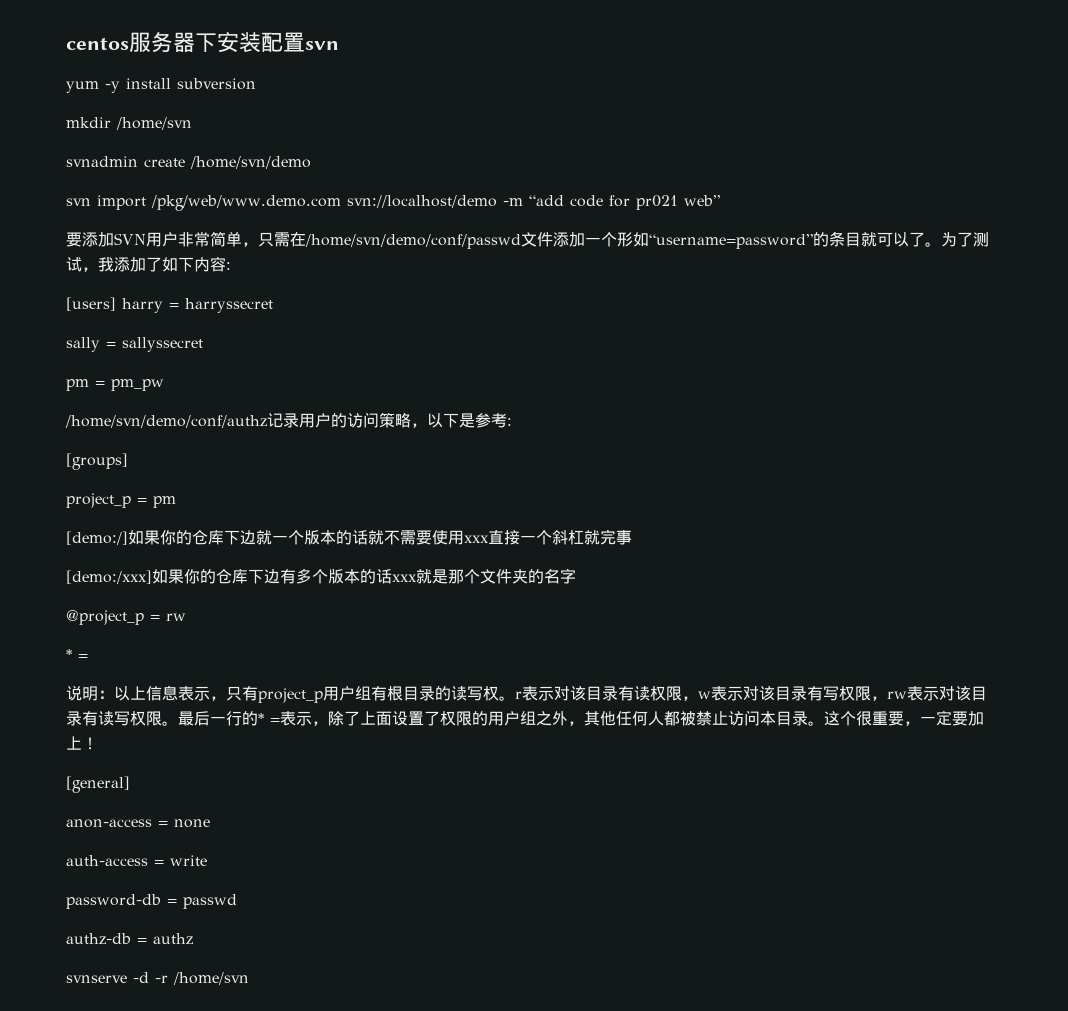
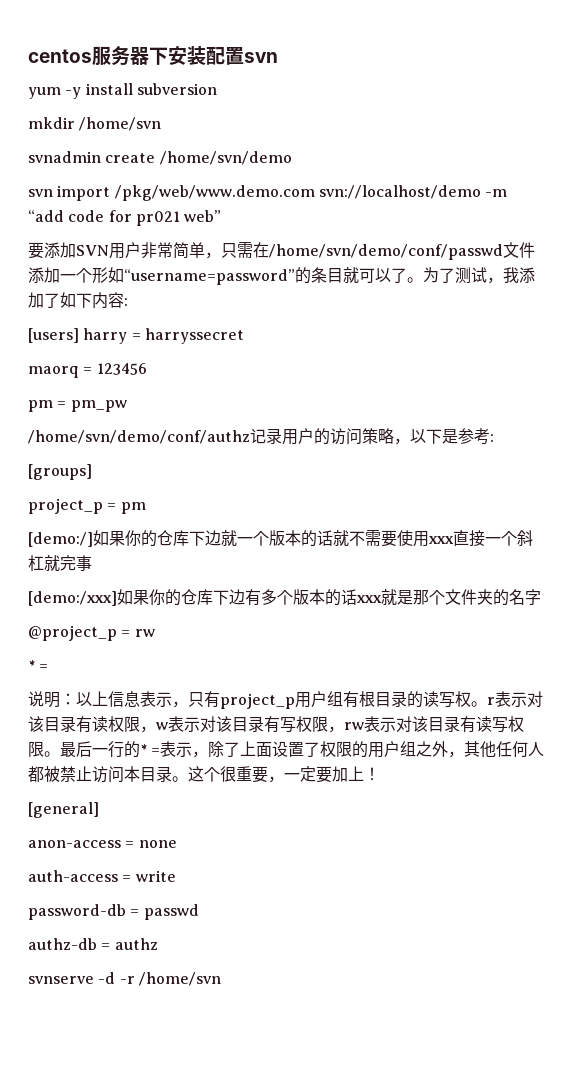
- sally = sallyssecret
+ maorq = 123456

